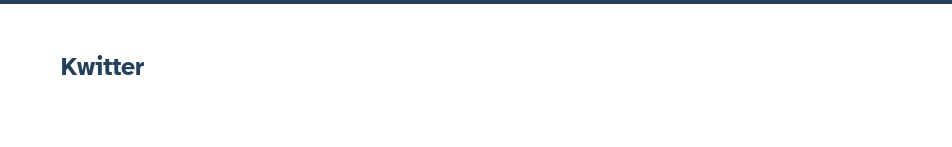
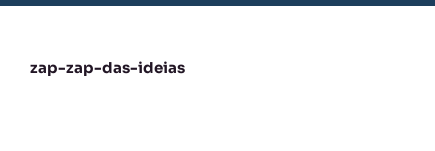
- Kwitter
+ zap-zap-das-ideias

